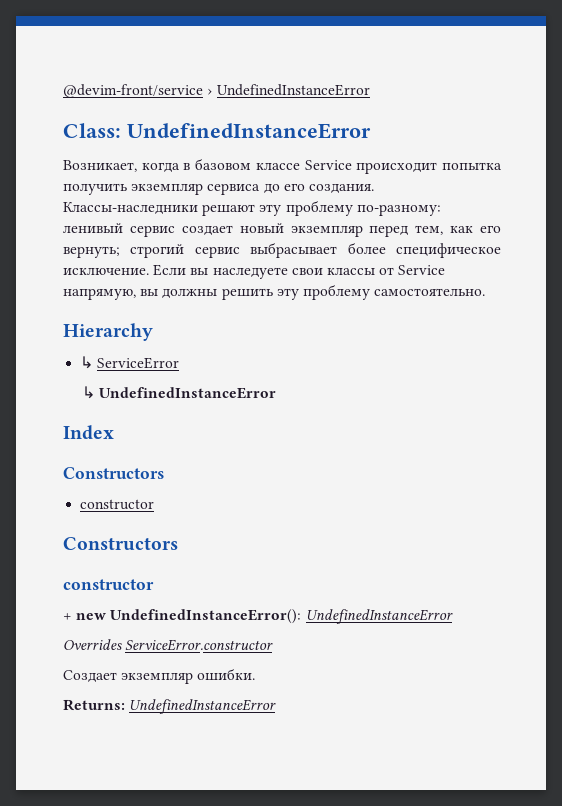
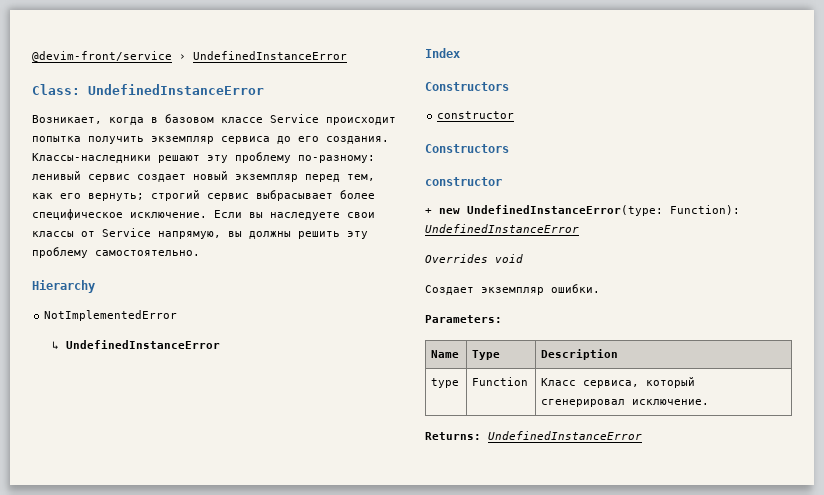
- ↳ ServiceError
+ NotImplementedError
- + new UndefinedInstanceError(): UndefinedInstanceError
+ + new UndefinedInstanceError(type: Function): UndefinedInstanceError
- Overrides ServiceError.constructor
+ Overrides void
+ Parameters:
+ Name | Type | Description
+ type | Function | Класс сервиса, который сгенерировал исключение.

